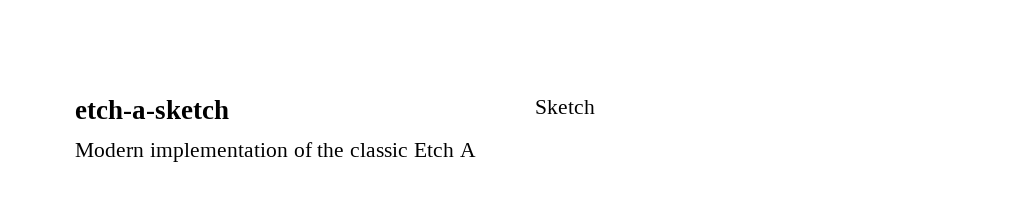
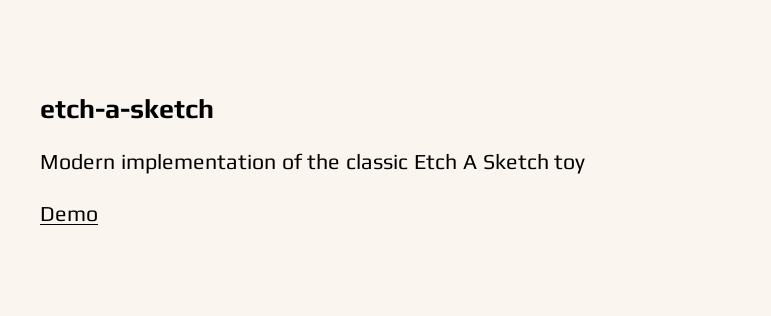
- Modern implementation of the classic Etch A Sketch
+ Modern implementation of the classic Etch A Sketch toy
+ Demo

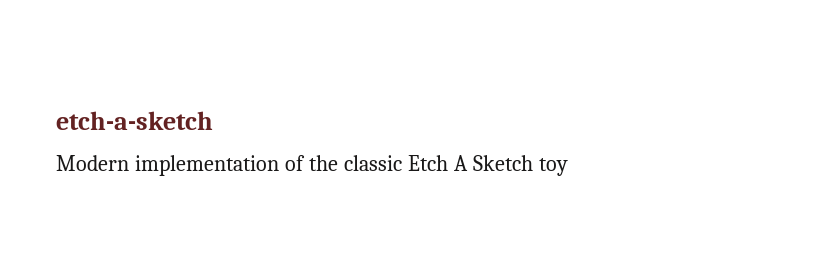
- Demo

